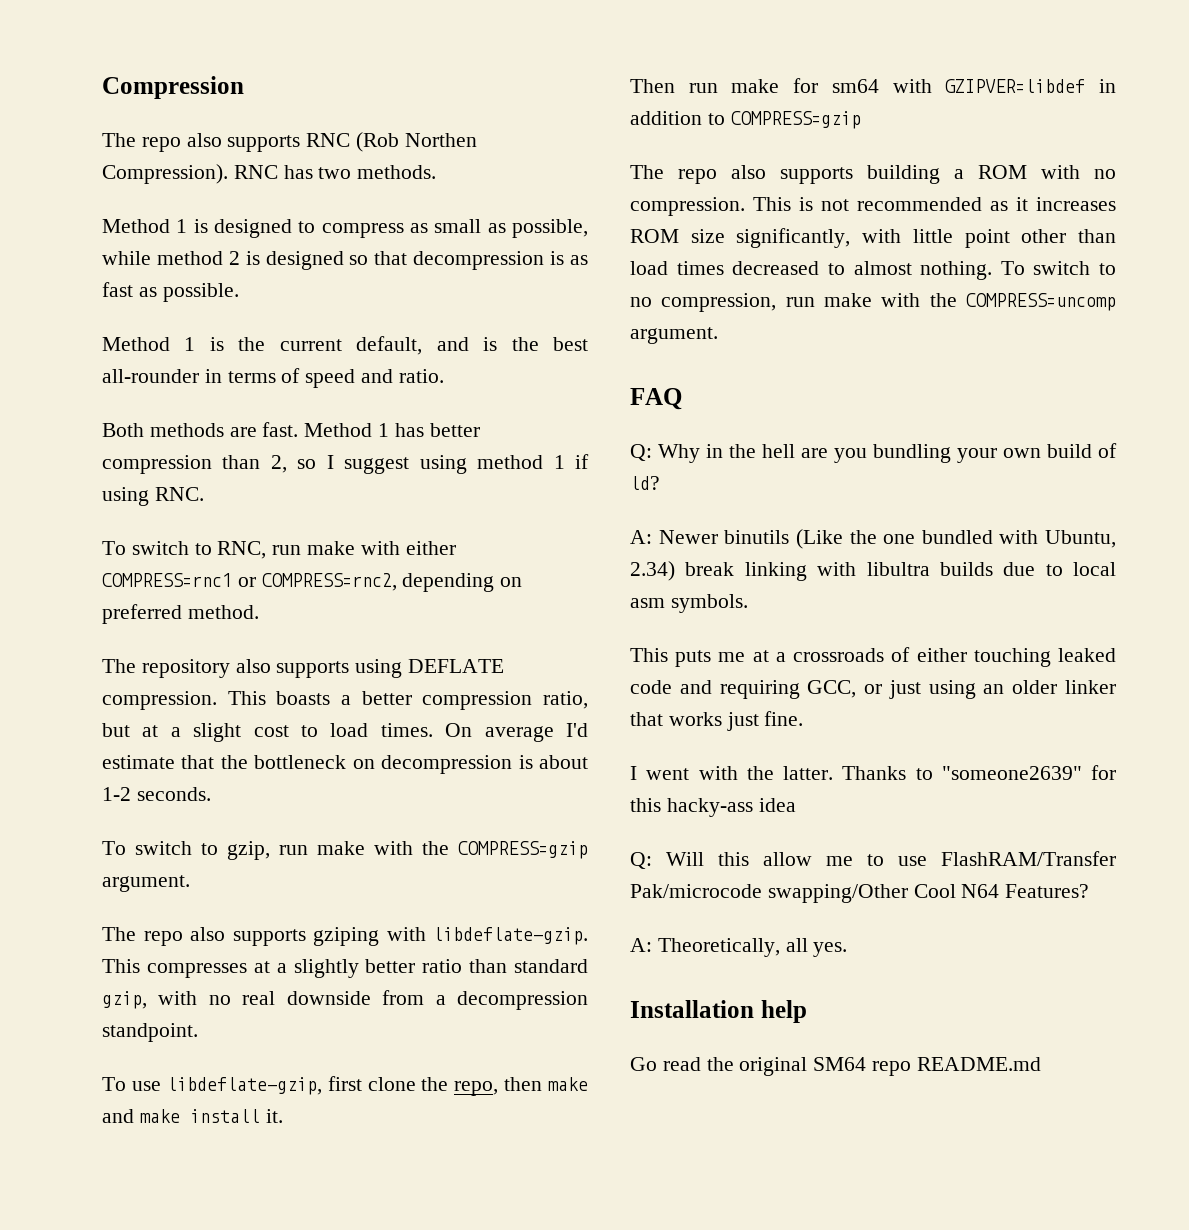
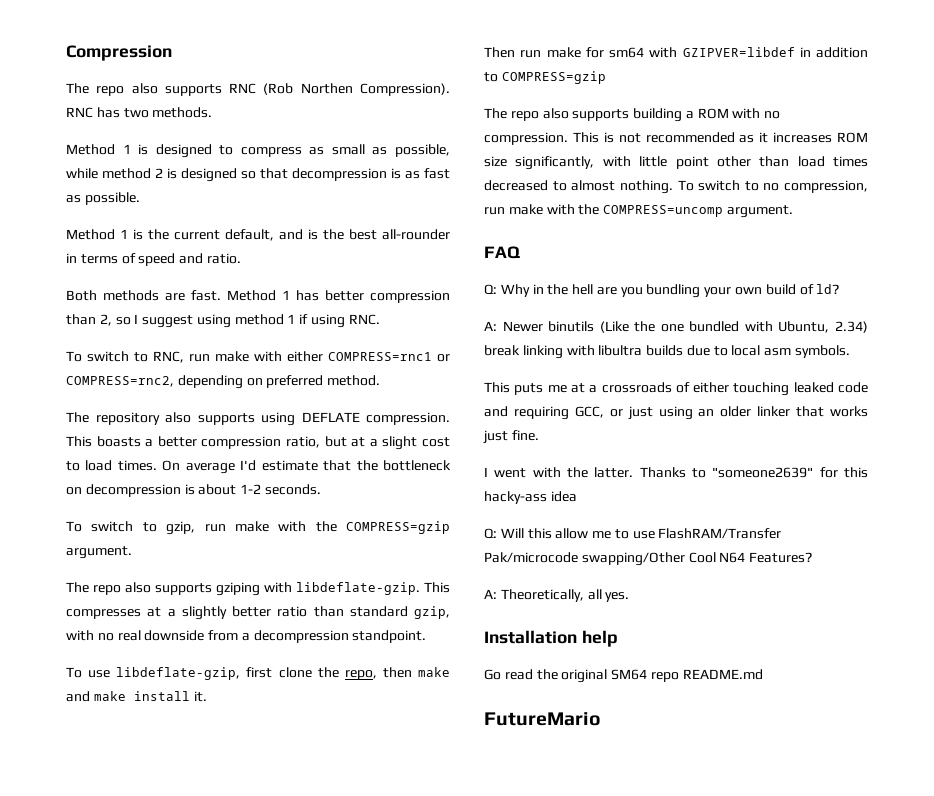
+ FutureMario

